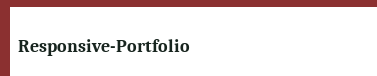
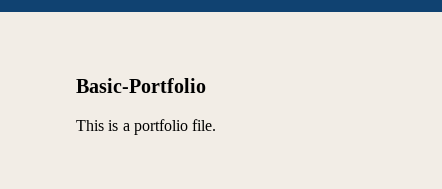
- Responsive-Portfolio
+ Basic-Portfolio
+ This is a portfolio file.

